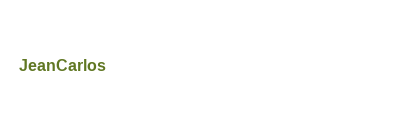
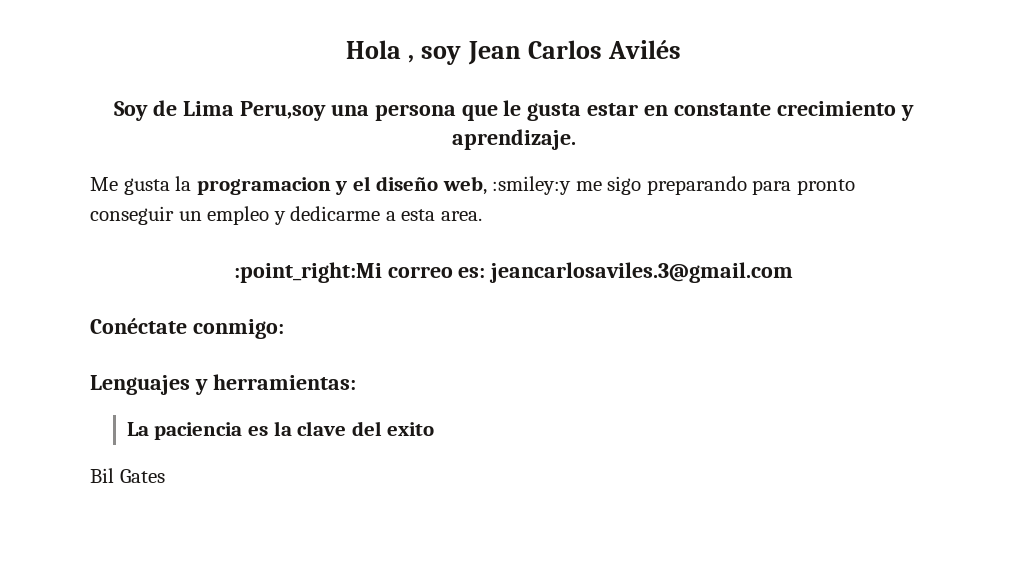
- JeanCarlos
+ Hola , soy Jean Carlos Avilés
+ Soy de Lima Peru,soy una persona que le gusta estar en constante crecimiento y aprendizaje.
+ Me gusta la programacion y el diseño web, :smiley:y me sigo preparando para pronto conseguir un empleo y dedicarme a esta area.
+ :point_right:Mi correo es: jeancarlosaviles.3@gmail.com
+ Conéctate conmigo:
+ Lenguajes y herramientas:
+ La paciencia es la clave del exito
+ Bil Gates

